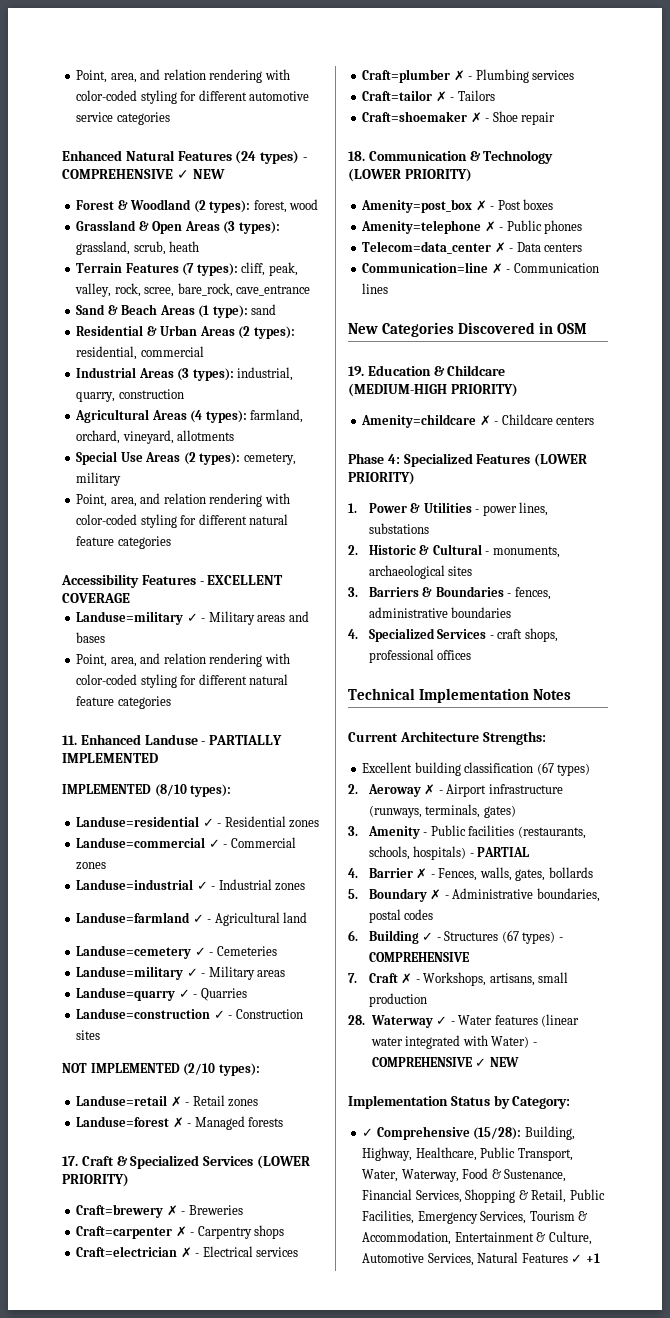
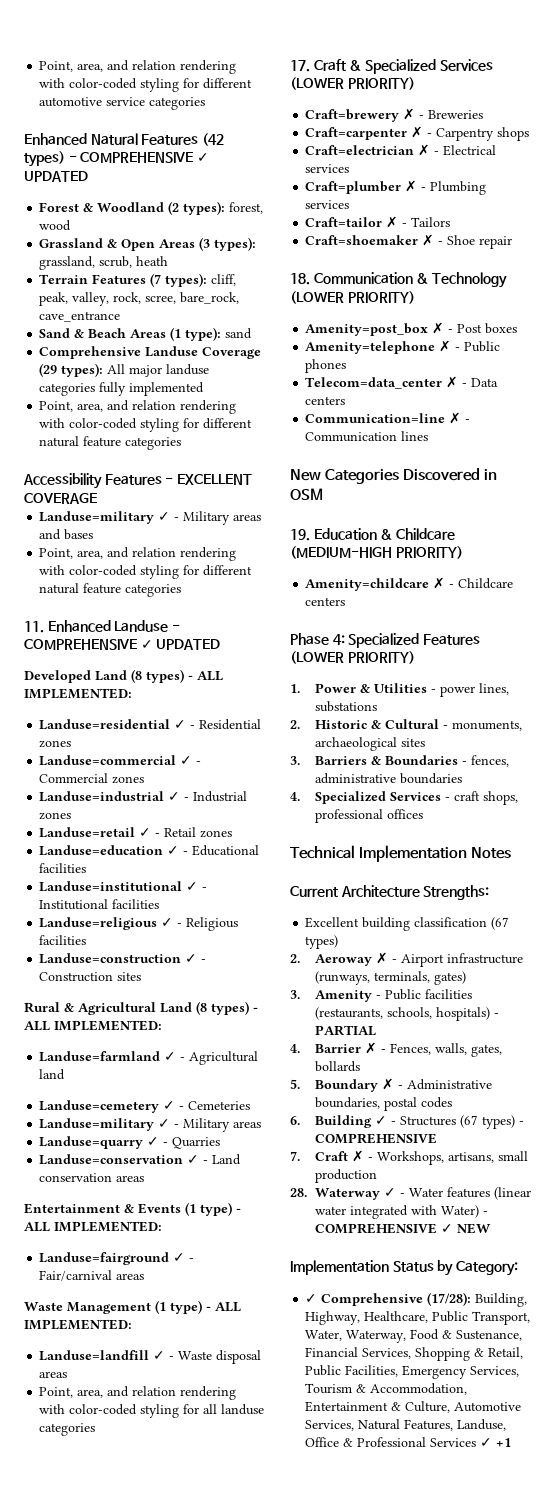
- Enhanced Natural Features (24 types) - COMPREHENSIVE ✓ NEW
+ Enhanced Natural Features (42 types) - COMPREHENSIVE ✓ UPDATED
- Residential & Urban Areas (2 types): residential, commercial
- Industrial Areas (3 types): industrial, quarry, construction
- Agricultural Areas (4 types): farmland, orchard, vineyard, allotments
- Special Use Areas (2 types): cemetery, military
+ Comprehensive Landuse Coverage (29 types): All major landuse categories fully implemented
- 11. Enhanced Landuse - PARTIALLY IMPLEMENTED
- IMPLEMENTED (8/10 types):
+ 11. Enhanced Landuse - COMPREHENSIVE ✓ UPDATED
+ Developed Land (8 types) - ALL IMPLEMENTED:
+ Landuse=retail ✓ - Retail zones
+ Landuse=education ✓ - Educational facilities
+ Landuse=institutional ✓ - Institutional facilities
+ Landuse=religious ✓ - Religious facilities
+ Landuse=construction ✓ - Construction sites
+ Rural & Agricultural Land (8 types) - ALL IMPLEMENTED:
- Landuse=construction ✓ - Construction sites
- NOT IMPLEMENTED (2/10 types):
- Landuse=retail ✗ - Retail zones
- Landuse=forest ✗ - Managed forests
+ Landuse=conservation ✓ - Land conservation areas
+ Entertainment & Events (1 type) - ALL IMPLEMENTED:
+ Landuse=fairground ✓ - Fair/carnival areas
+ Waste Management (1 type) - ALL IMPLEMENTED:
+ Landuse=landfill ✓ - Waste disposal areas
+ Point, area, and relation rendering with color-coded styling for all landuse categories
- ✓ Comprehensive (15/28): Building, Highway, Healthcare, Public Transport, Water, Waterway, Food & Sustenance, Financial Services, Shopping & Retail, Public Facilities, Emergency Services, Tourism & Accommodation, Entertainment & Culture, Automotive Services, Natural Features ✓ +1
+ ✓ Comprehensive (17/28): Building, Highway, Healthcare, Public Transport, Water, Waterway, Food & Sustenance, Financial Services, Shopping & Retail, Public Facilities, Emergency Services, Tourism & Accommodation, Entertainment & Culture, Automotive Services, Natural Features, Landuse, Office & Professional Services ✓ +1

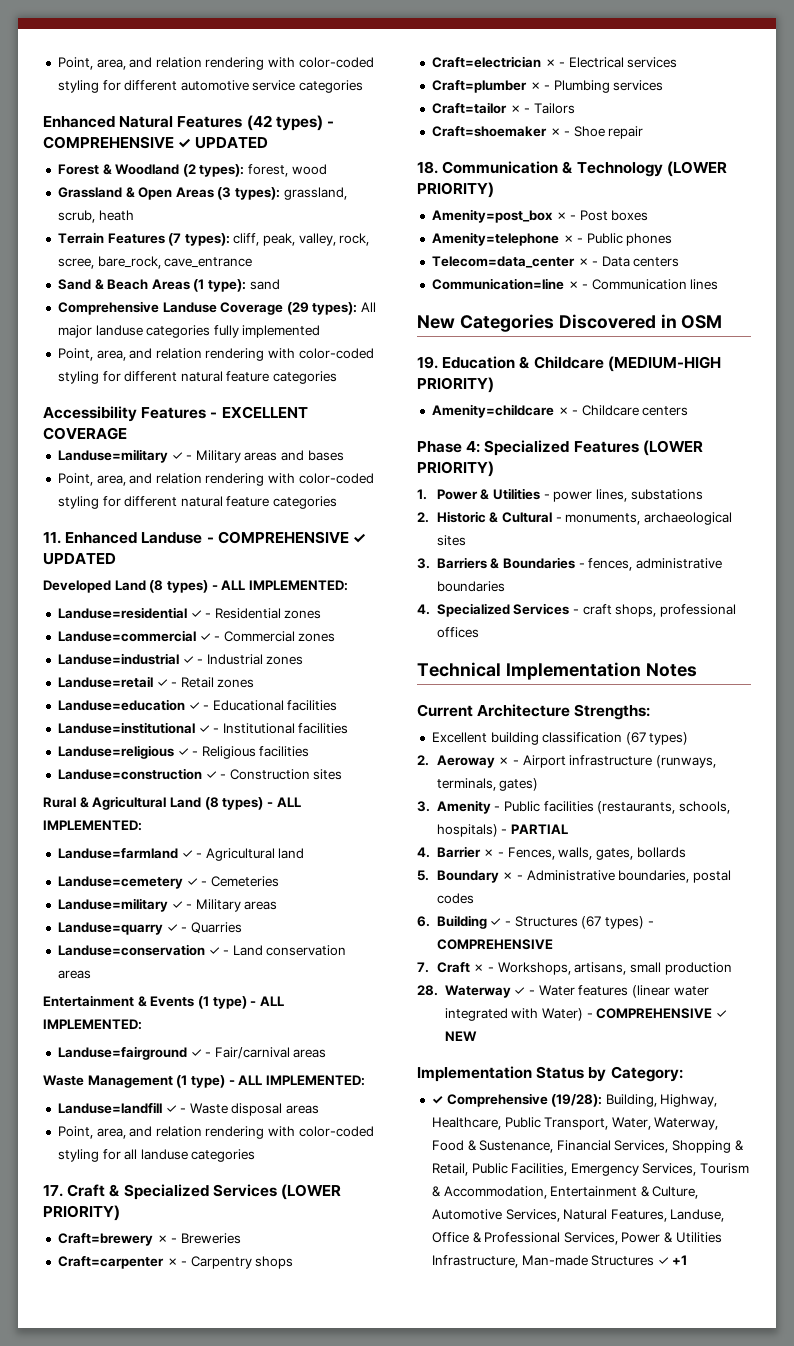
- ✓ Comprehensive (17/28): Building, Highway, Healthcare, Public Transport, Water, Waterway, Food & Sustenance, Financial Services, Shopping & Retail, Public Facilities, Emergency Services, Tourism & Accommodation, Entertainment & Culture, Automotive Services, Natural Features, Landuse, Office & Professional Services ✓ +1
+ ✓ Comprehensive (19/28): Building, Highway, Healthcare, Public Transport, Water, Waterway, Food & Sustenance, Financial Services, Shopping & Retail, Public Facilities, Emergency Services, Tourism & Accommodation, Entertainment & Culture, Automotive Services, Natural Features, Landuse, Office & Professional Services, Power & Utilities Infrastructure, Man-made Structures ✓ +1

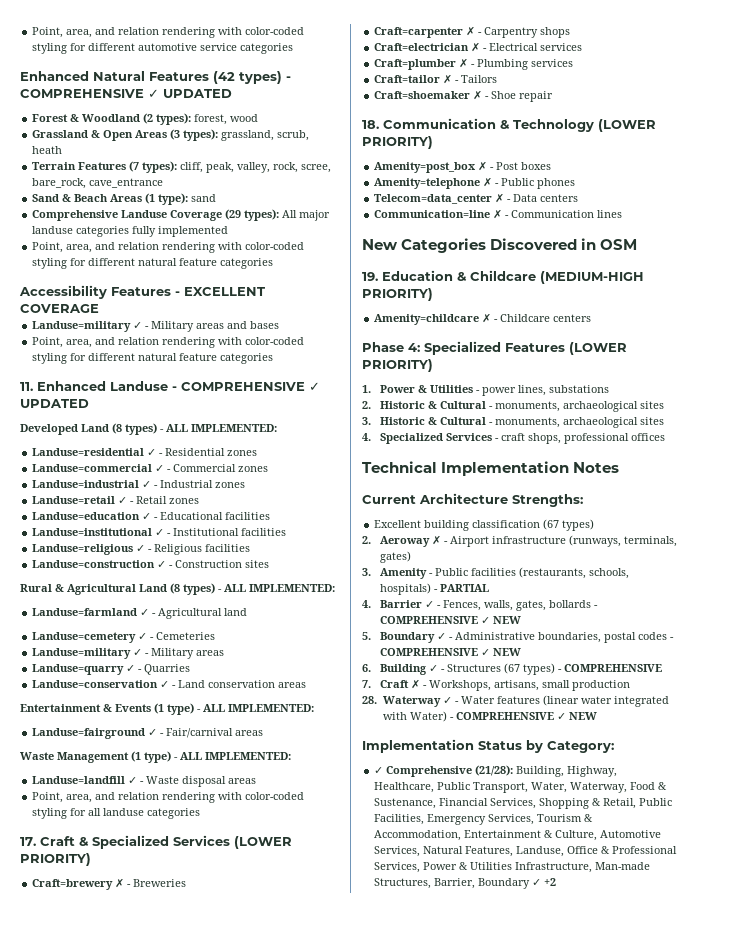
- 3. Barriers & Boundaries - fences, administrative boundaries
+ 3. Historic & Cultural - monuments, archaeological sites
- 4. Barrier ✗ - Fences, walls, gates, bollards
+ 4. Barrier ✓ - Fences, walls, gates, bollards - COMPREHENSIVE ✓ NEW
- 5. Boundary ✗ - Administrative boundaries, postal codes
+ 5. Boundary ✓ - Administrative boundaries, postal codes - COMPREHENSIVE ✓ NEW
- ✓ Comprehensive (19/28): Building, Highway, Healthcare, Public Transport, Water, Waterway, Food & Sustenance, Financial Services, Shopping & Retail, Public Facilities, Emergency Services, Tourism & Accommodation, Entertainment & Culture, Automotive Services, Natural Features, Landuse, Office & Professional Services, Power & Utilities Infrastructure, Man-made Structures ✓ +1
+ ✓ Comprehensive (21/28): Building, Highway, Healthcare, Public Transport, Water, Waterway, Food & Sustenance, Financial Services, Shopping & Retail, Public Facilities, Emergency Services, Tourism & Accommodation, Entertainment & Culture, Automotive Services, Natural Features, Landuse, Office & Professional Services, Power & Utilities Infrastructure, Man-made Structures, Barrier, Boundary ✓ +2

